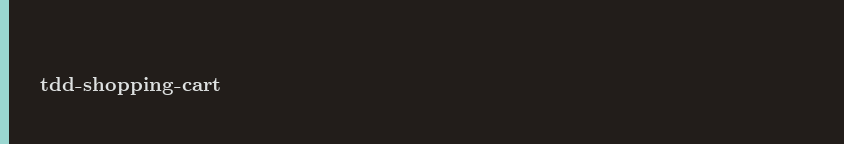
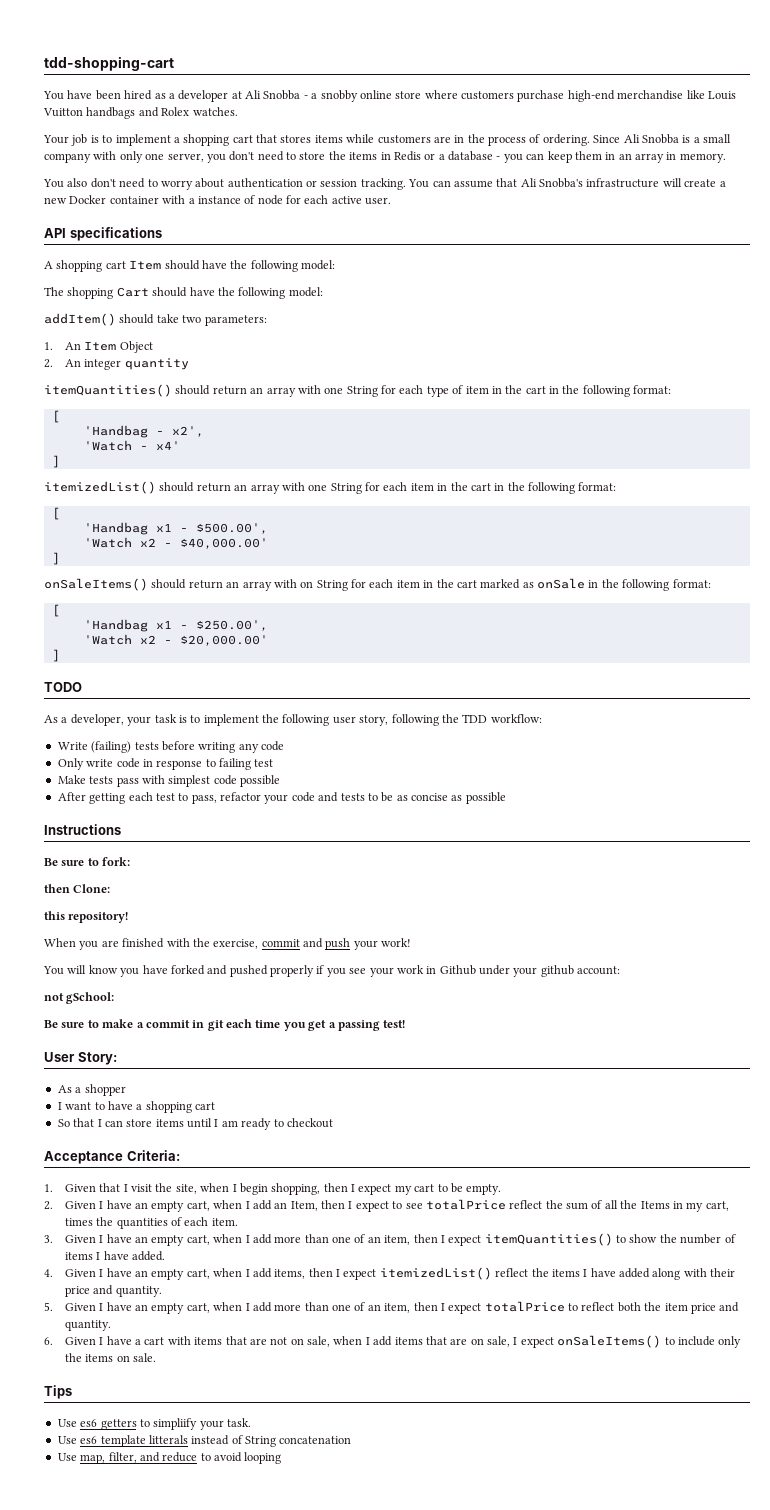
+ You have been hired as a developer at Ali Snobba - a snobby online store where customers purchase high-end merchandise like Louis Vuitton handbags and Rolex watches.
+ Your job is to implement a shopping cart that stores items while customers are in the process of ordering. Since Ali Snobba is a small company with only one server, you don't need to store the items in Redis or a database - you can keep them in an array in memory.
+ You also don't need to worry about authentication or session tracking. You can assume that Ali Snobba's infrastructure will create a new Docker container with a instance of node for each active user.
+ API specifications
+ A shopping cart Item should have the following model:
+ The shopping Cart should have the following model:
+ addItem() should take two parameters:
+ 1. An Item Object
+ 2. An integer quantity
+ itemQuantities() should return an array with one String for each type of item in the cart in the following format:
+ [
+ 'Handbag - x2',
+ 'Watch - x4'
+ ]
+ itemizedList() should return an array with one String for each item in the cart in the following format:
+ [
+ 'Handbag x1 - $500.00',
+ 'Watch x2 - $40,000.00'
+ ]
+ onSaleItems() should return an array with on String for each item in the cart marked as onSale in the following format:
+ [
+ 'Handbag x1 - $250.00',
+ 'Watch x2 - $20,000.00'
+ ]
+ TODO
+ As a developer, your task is to implement the following user story, following the TDD workflow:
+ Write (failing) tests before writing any code
+ Only write code in response to failing test
+ Make tests pass with simplest code possible
+ After getting each test to pass, refactor your code and tests to be as concise as possible
+ Instructions
+ Be sure to fork:
+ then Clone:
+ this repository!
+ When you are finished with the exercise, commit and push your work!
+ You will know you have forked and pushed properly if you see your work in Github under your github account:
+ not gSchool:
+ Be sure to make a commit in git each time you get a passing test!
+ User Story:
+ As a shopper
+ I want to have a shopping cart
+ So that I can store items until I am ready to checkout
+ Acceptance Criteria:
+ 1. Given that I visit the site, when I begin shopping, then I expect my cart to be empty.
+ 2. Given I have an empty cart, when I add an Item, then I expect to see totalPrice reflect the sum of all the Items in my cart, times the quantities of each item.
+ 3. Given I have an empty cart, when I add more than one of an item, then I expect itemQuantities() to show the number of items I have added.
+ 4. Given I have an empty cart, when I add items, then I expect itemizedList() reflect the items I have added along with their price and quantity.
+ 5. Given I have an empty cart, when I add more than one of an item, then I expect totalPrice to reflect both the item price and quantity.
+ 6. Given I have a cart with items that are not on sale, when I add items that are on sale, I expect onSaleItems() to include only the items on sale.
+ Tips
+ Use es6 getters to simpliify your task.
+ Use es6 template litterals instead of String concatenation
+ Use map, filter, and reduce to avoid looping

